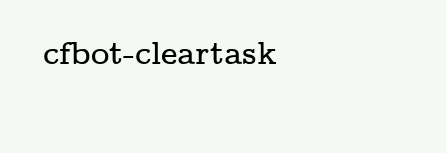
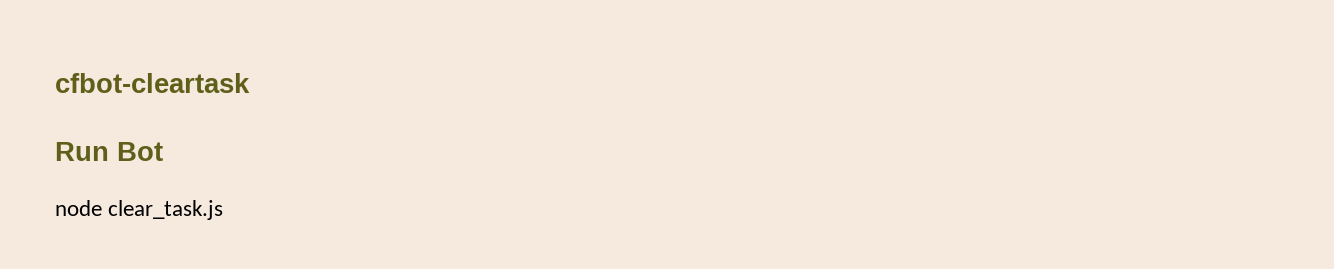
+ Run Bot
+ node clear_task.js

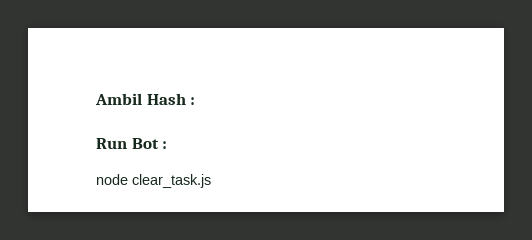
- cfbot-cleartask
+ Ambil Hash :
- Run Bot
+ Run Bot :

